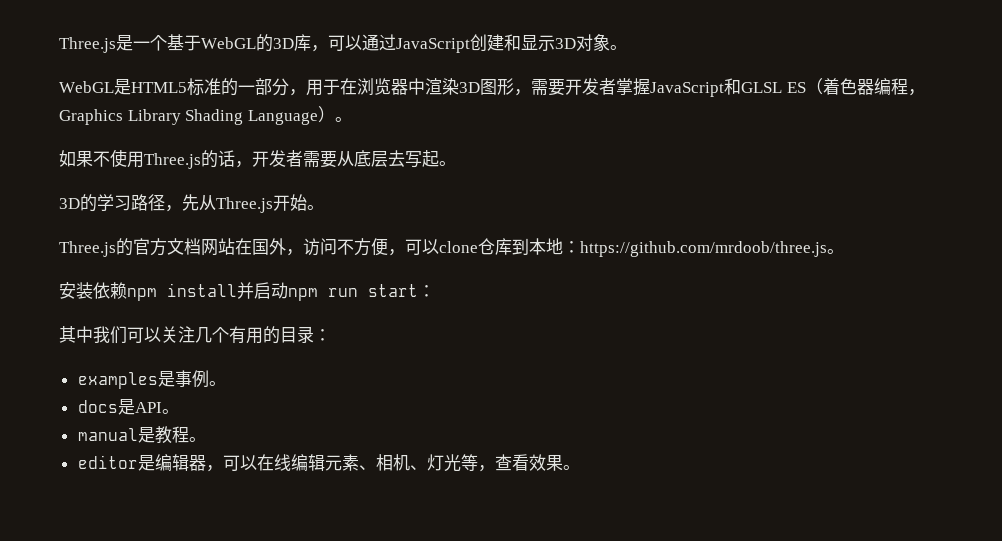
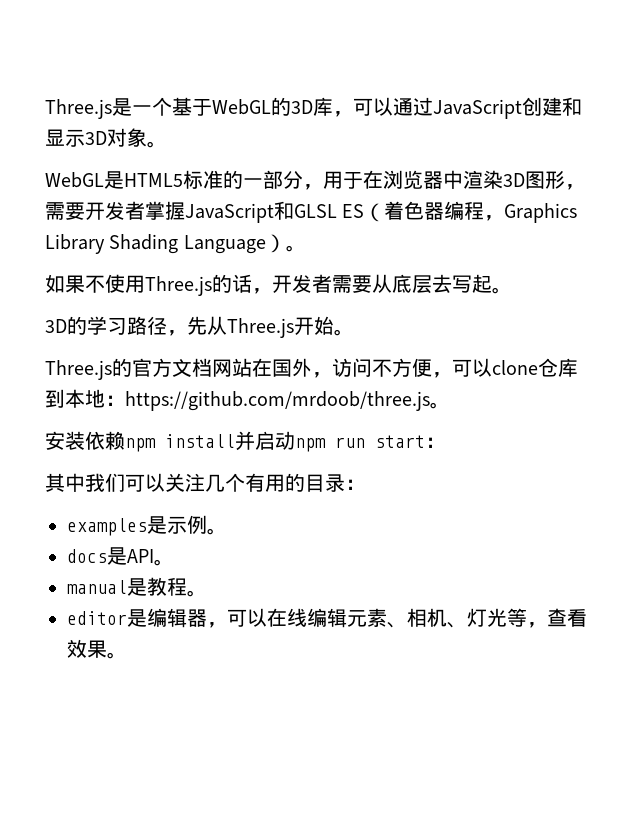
- examples是事例。
+ examples是示例。

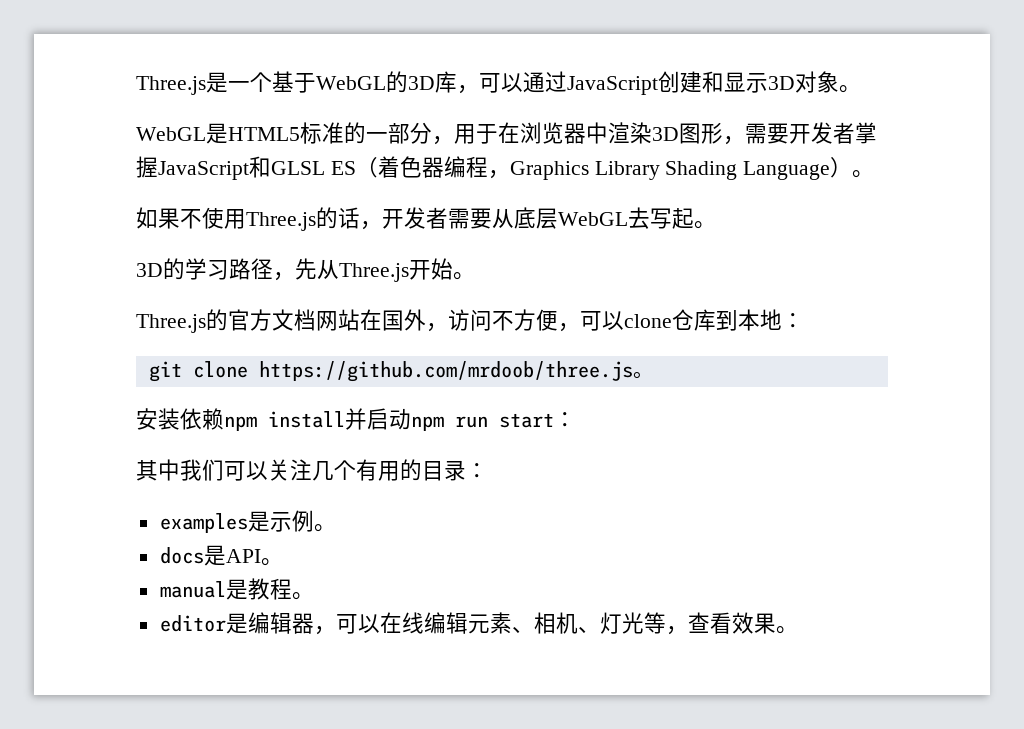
- 如果不使用Three.js的话，开发者需要从底层去写起。
+ 如果不使用Three.js的话，开发者需要从底层WebGL去写起。
- Three.js的官方文档网站在国外，访问不方便，可以clone仓库到本地：https://github.com/mrdoob/three.js。
+ Three.js的官方文档网站在国外，访问不方便，可以clone仓库到本地：
+ git clone https://github.com/mrdoob/three.js。

